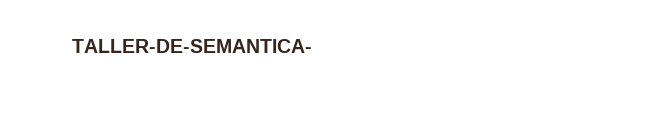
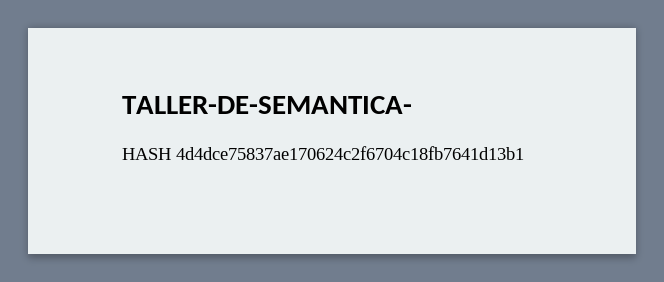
+ HASH 4d4dce75837ae170624c2f6704c18fb7641d13b1

